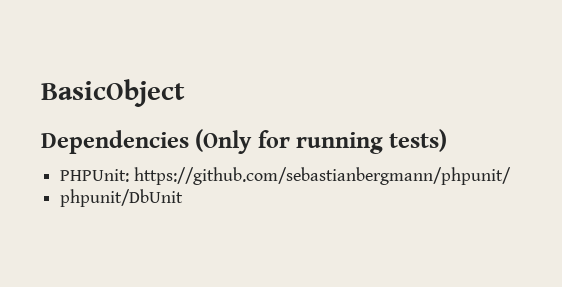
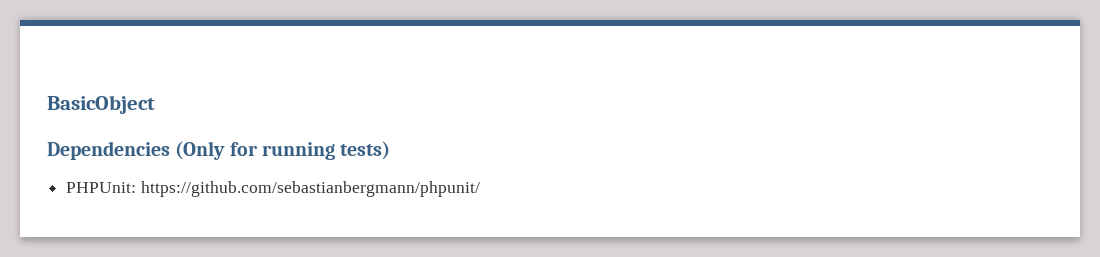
- phpunit/DbUnit

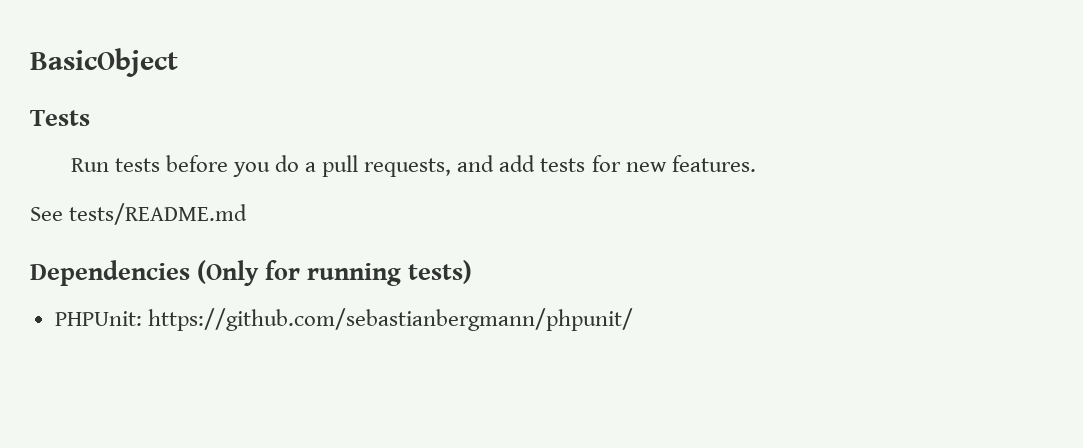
+ Tests
+ Run tests before you do a pull requests, and add tests for new features.
+ See tests/README.md

